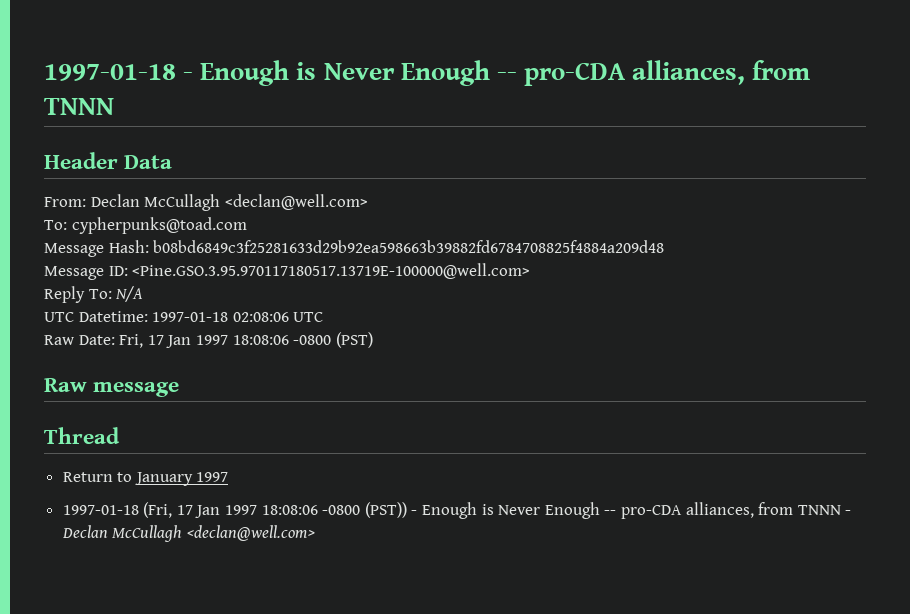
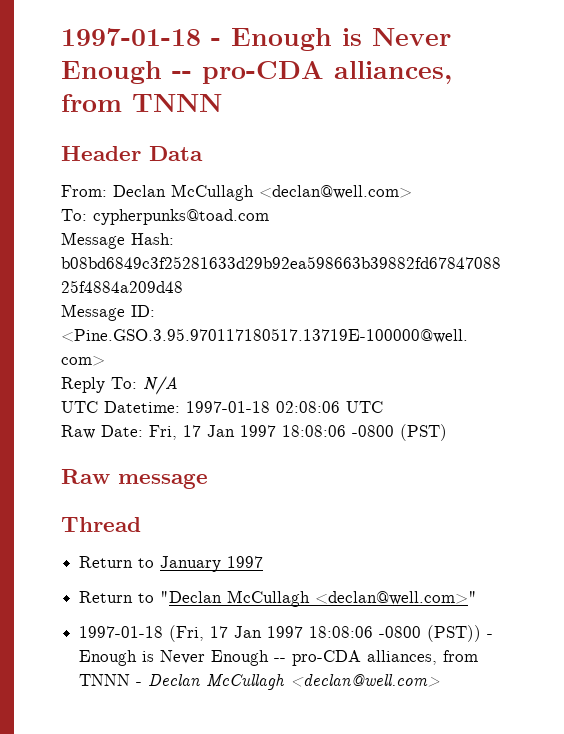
+ Return to "Declan McCullagh <declan@well.com>"

